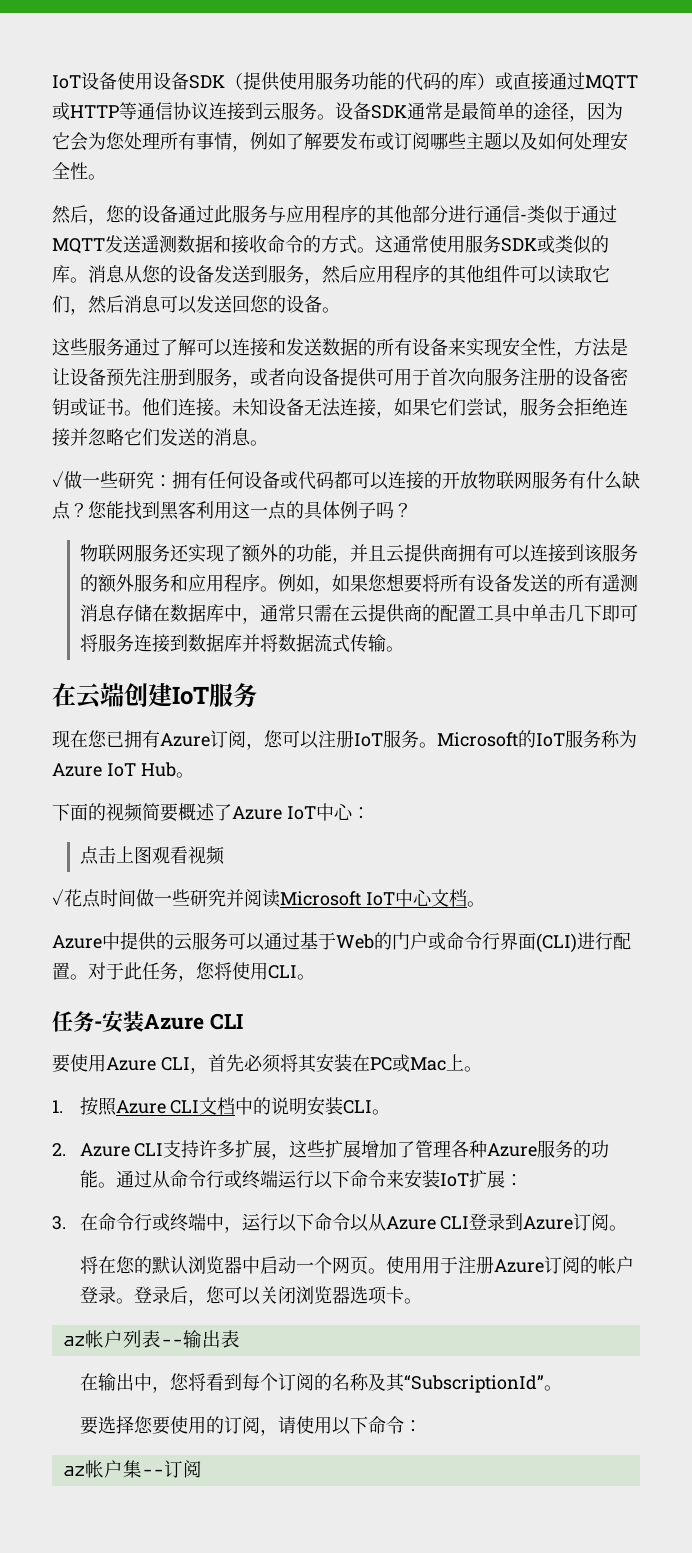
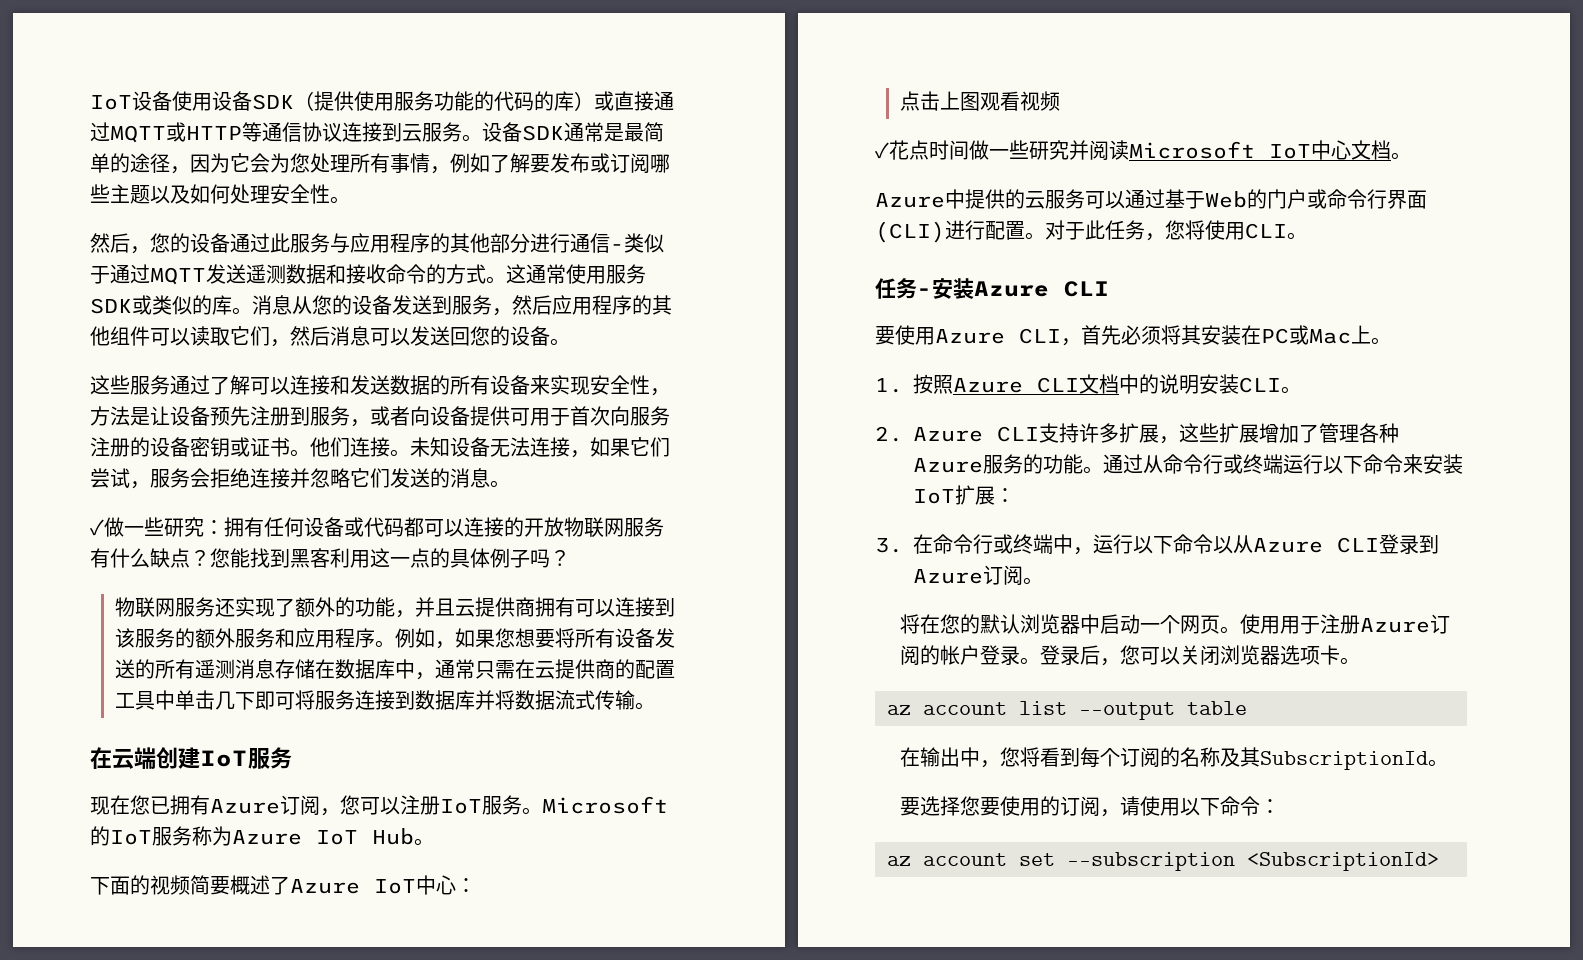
- az帐户列表--输出表
+ az account list --output table
- 在输出中，您将看到每个订阅的名称及其“SubscriptionId”。
+ 在输出中，您将看到每个订阅的名称及其SubscriptionId。
- az帐户集--订阅
+ az account set --subscription <SubscriptionId>

